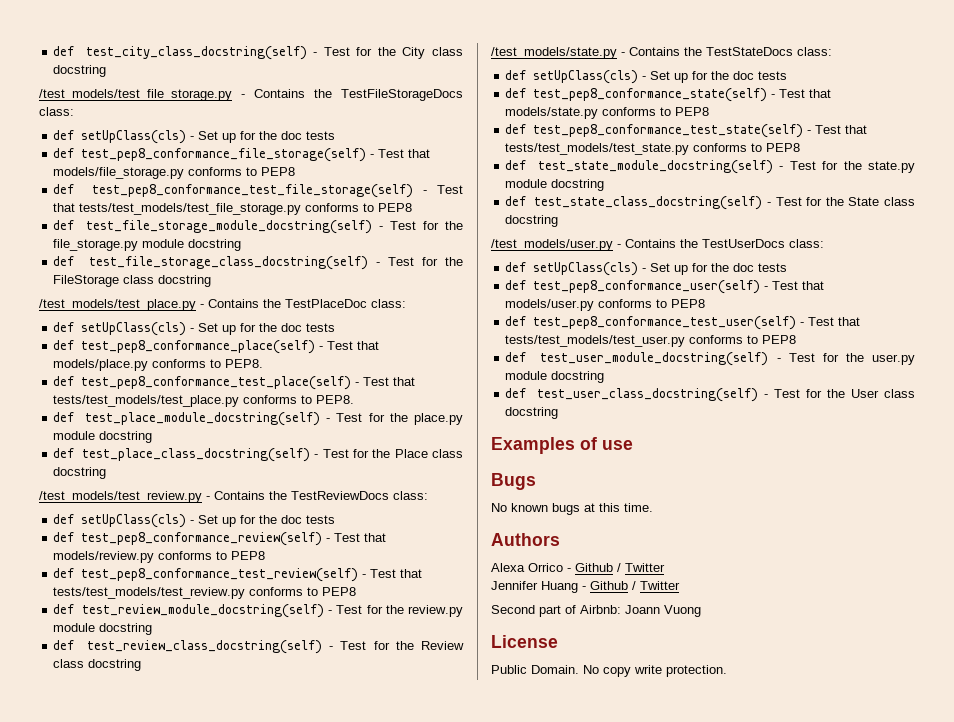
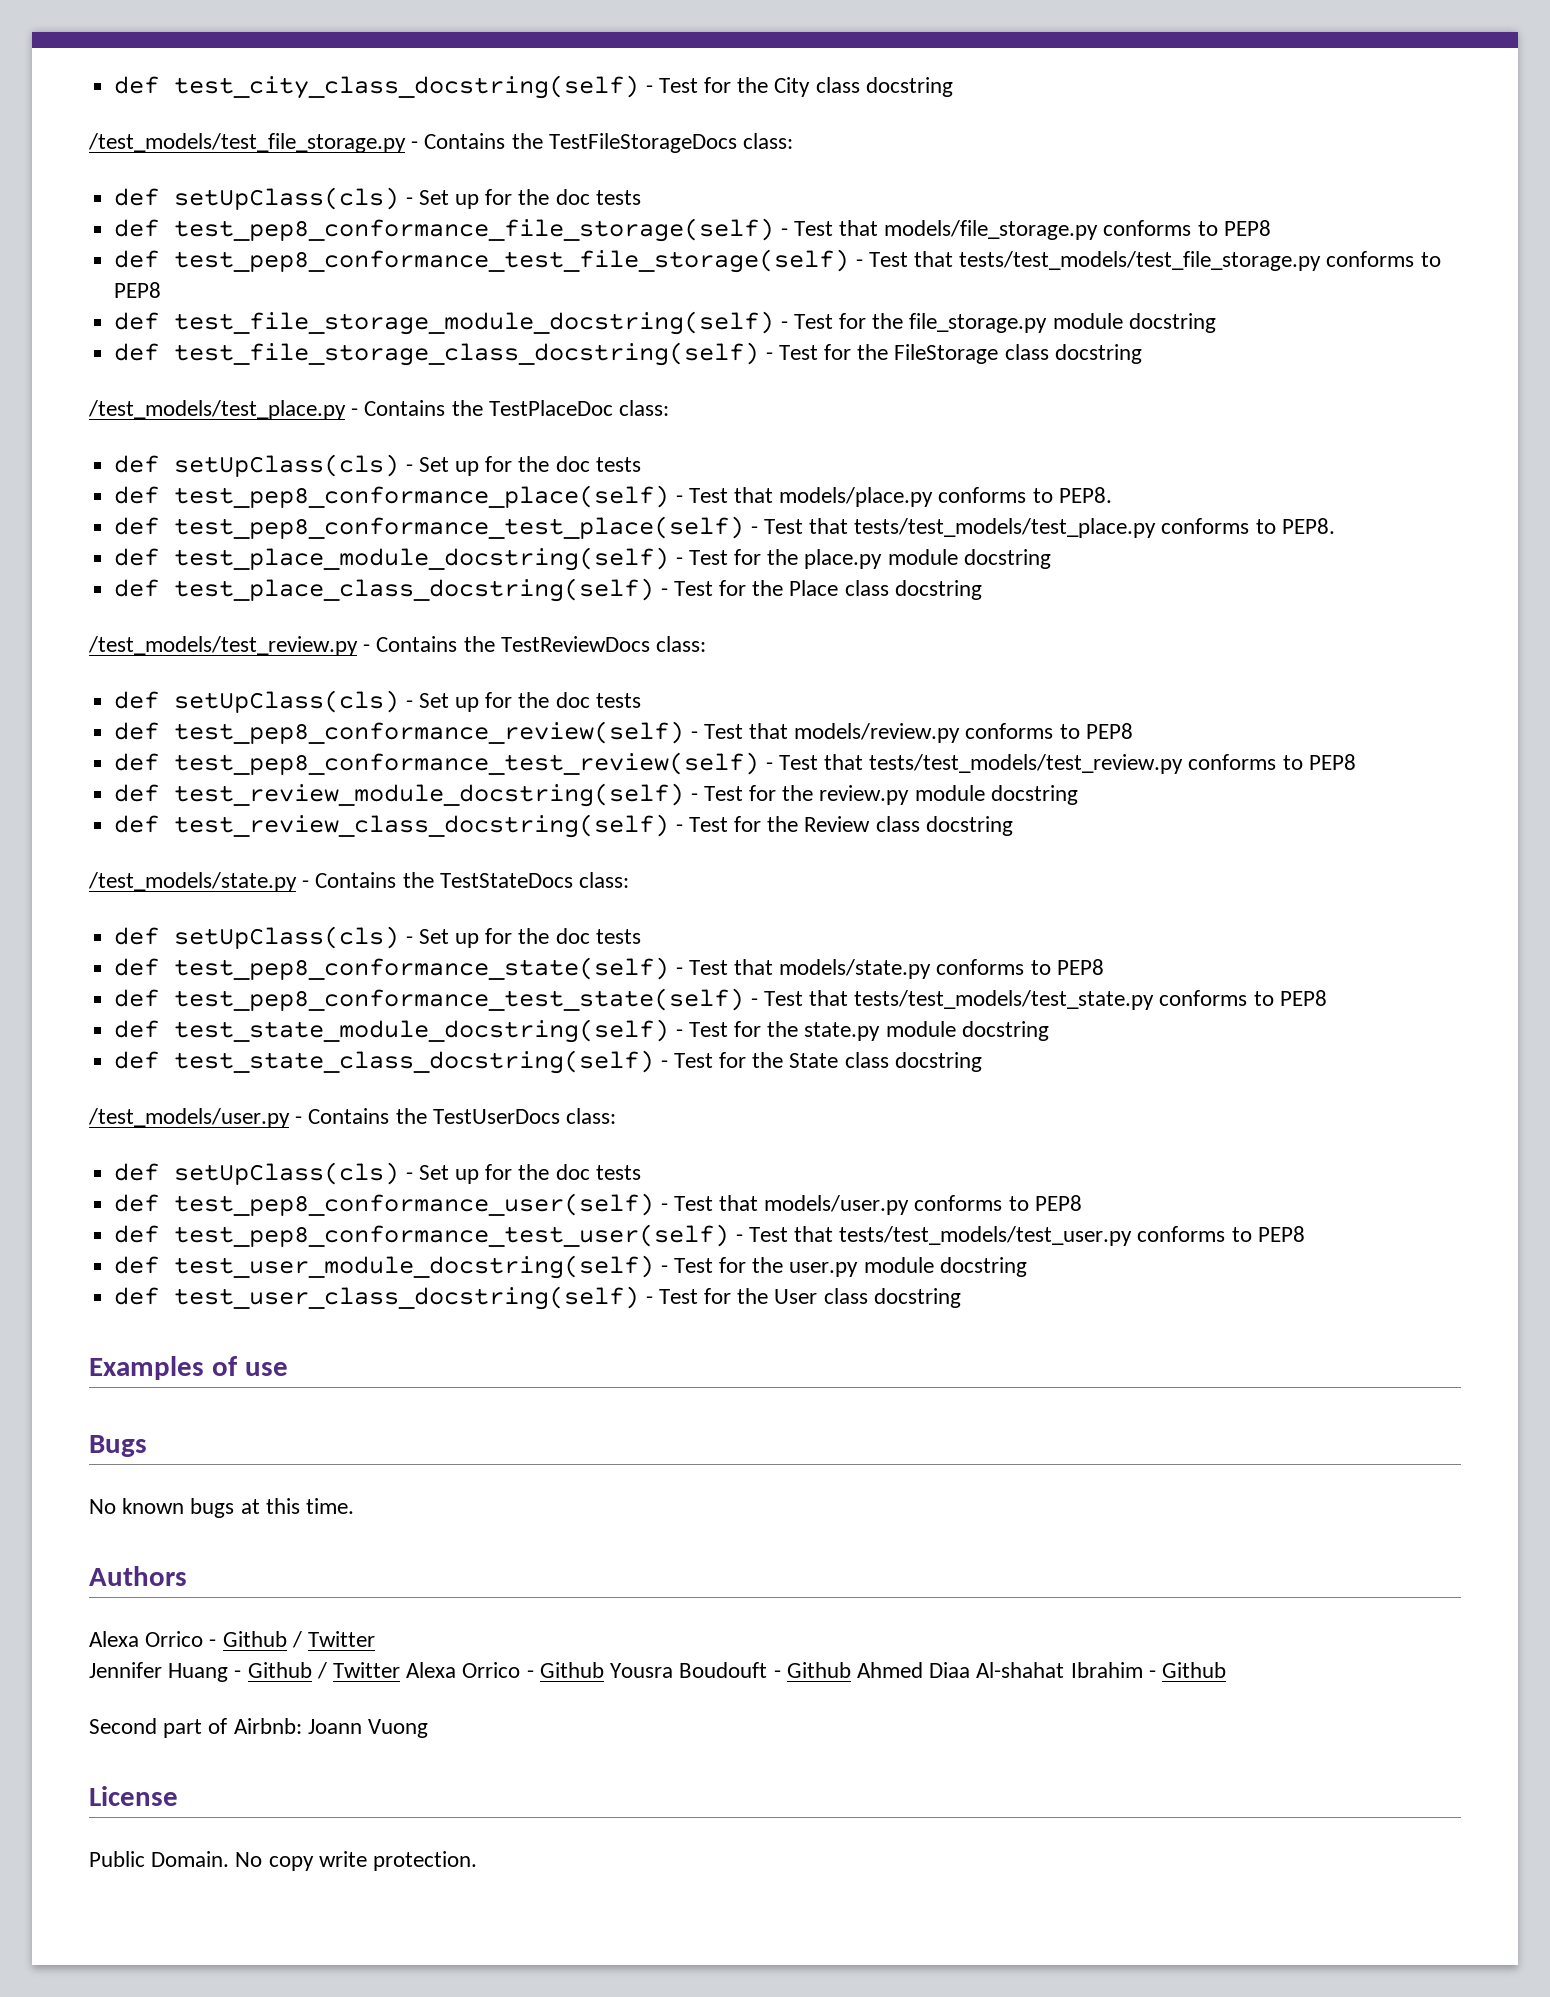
- Jennifer Huang - Github / Twitter
+ Jennifer Huang - Github / Twitter Alexa Orrico - Github Yousra Boudouft - Github Ahmed Diaa Al-shahat Ibrahim - Github

